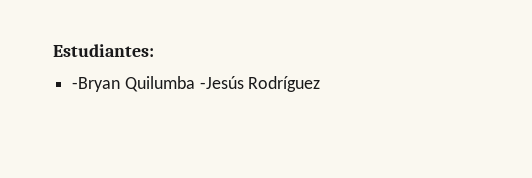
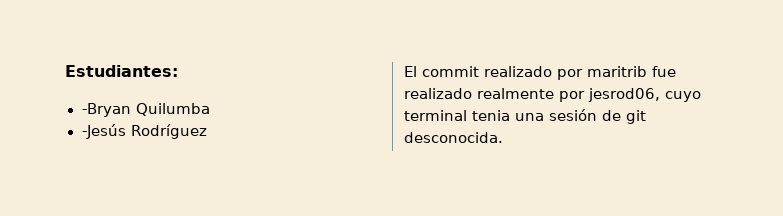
- -Bryan Quilumba -Jesús Rodríguez
+ -Bryan Quilumba
+ -Jesús Rodríguez
+ El commit realizado por maritrib fue realizado realmente por jesrod06, cuyo terminal tenia una sesión de git desconocida.

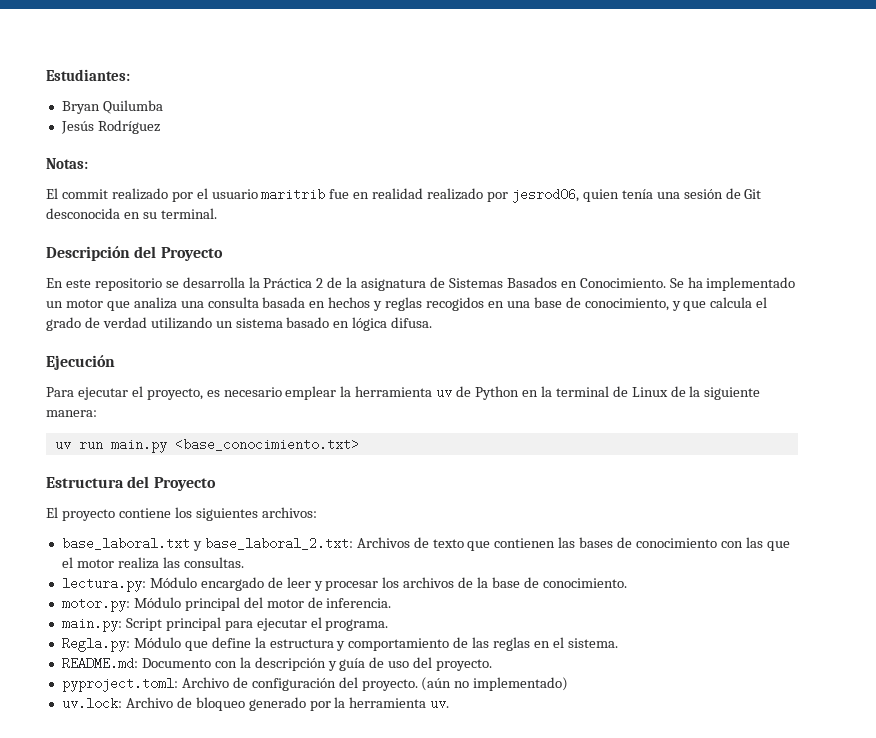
- -Bryan Quilumba
+ Bryan Quilumba
- -Jesús Rodríguez
+ Jesús Rodríguez
+ Notas:
- El commit realizado por maritrib fue realizado realmente por jesrod06, cuyo terminal tenia una sesión de git desconocida.
+ El commit realizado por el usuario maritrib fue en realidad realizado por jesrod06, quien tenía una sesión de Git desconocida en su terminal.
+ Descripción del Proyecto
+ En este repositorio se desarrolla la Práctica 2 de la asignatura de Sistemas Basados en Conocimiento. Se ha implementado un motor que analiza una consulta basada en hechos y reglas recogidos en una base de conocimiento, y que calcula el grado de verdad utilizando un sistema basado en lógica difusa.
+ Ejecución
+ Para ejecutar el proyecto, es necesario emplear la herramienta uv de Python en la terminal de Linux de la siguiente manera:
+ uv run main.py <base_conocimiento.txt>
+ Estructura del Proyecto
+ El proyecto contiene los siguientes archivos:
+ base_laboral.txt y base_laboral_2.txt: Archivos de texto que contienen las bases de conocimiento con las que el motor realiza las consultas.
+ lectura.py: Módulo encargado de leer y procesar los archivos de la base de conocimiento.
+ motor.py: Módulo principal del motor de inferencia.
+ main.py: Script principal para ejecutar el programa.
+ Regla.py: Módulo que define la estructura y comportamiento de las reglas en el sistema.
+ README.md: Documento con la descripción y guía de uso del proyecto.
+ pyproject.toml: Archivo de configuración del proyecto. (aún no implementado)
+ uv.lock: Archivo de bloqueo generado por la herramienta uv.

